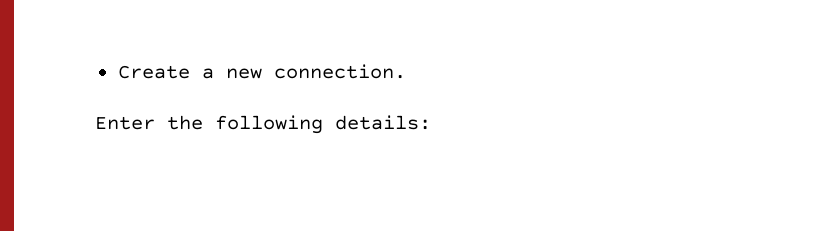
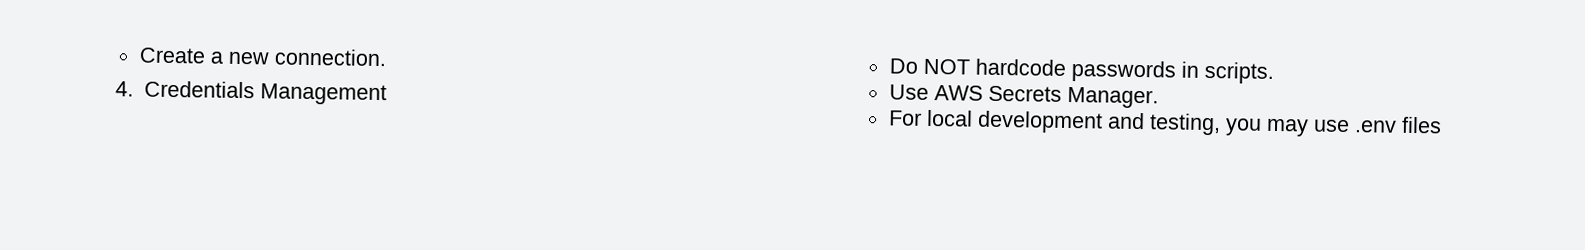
- Enter the following details:
+ 4. Credentials Management
+ Do NOT hardcode passwords in scripts.
+ Use AWS Secrets Manager.
+ For local development and testing, you may use .env files

